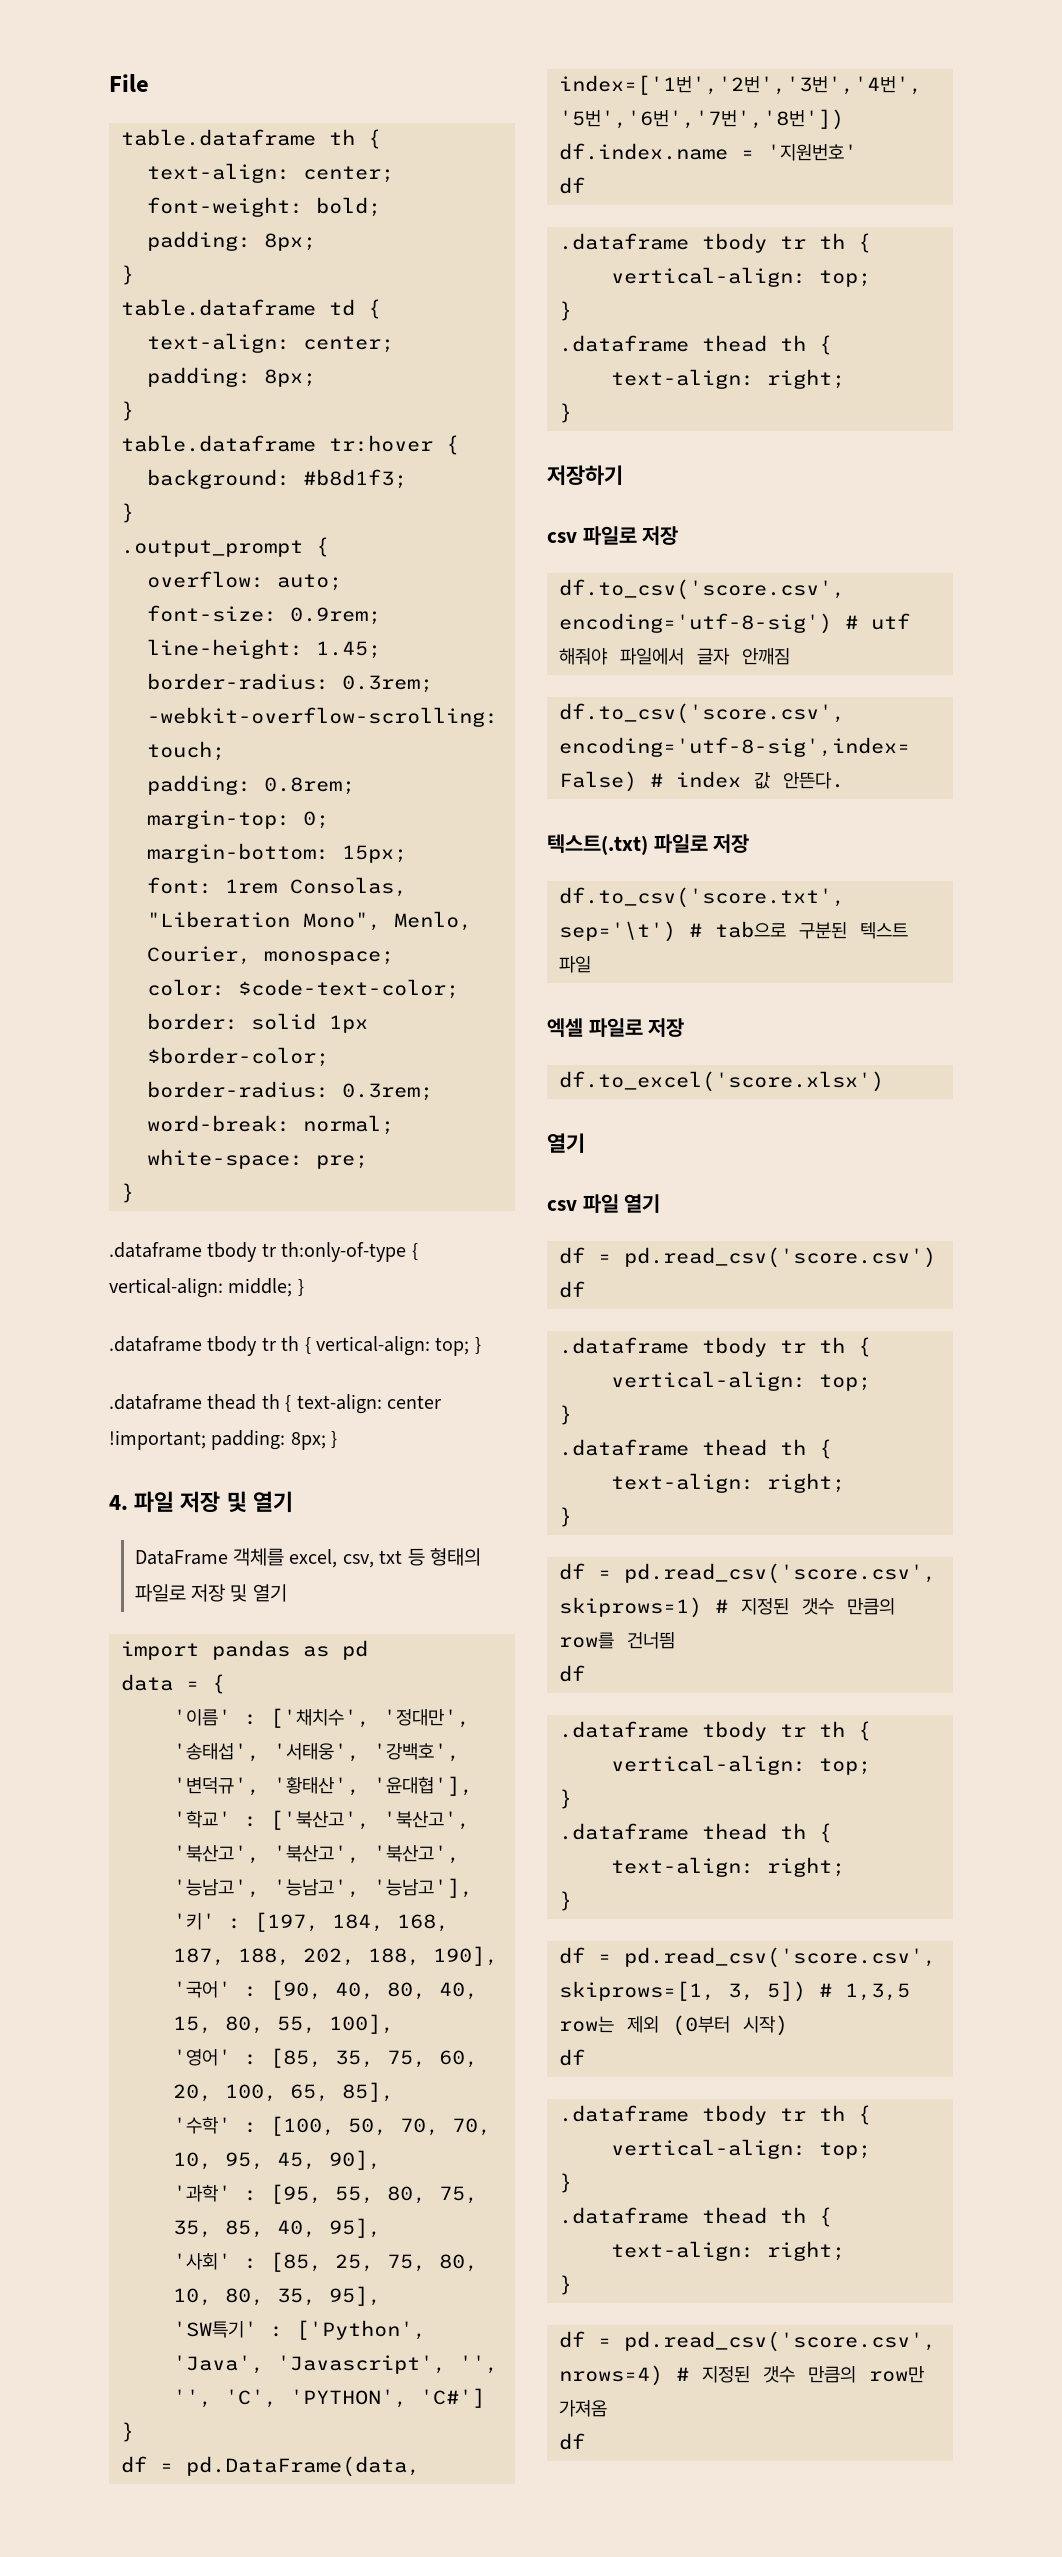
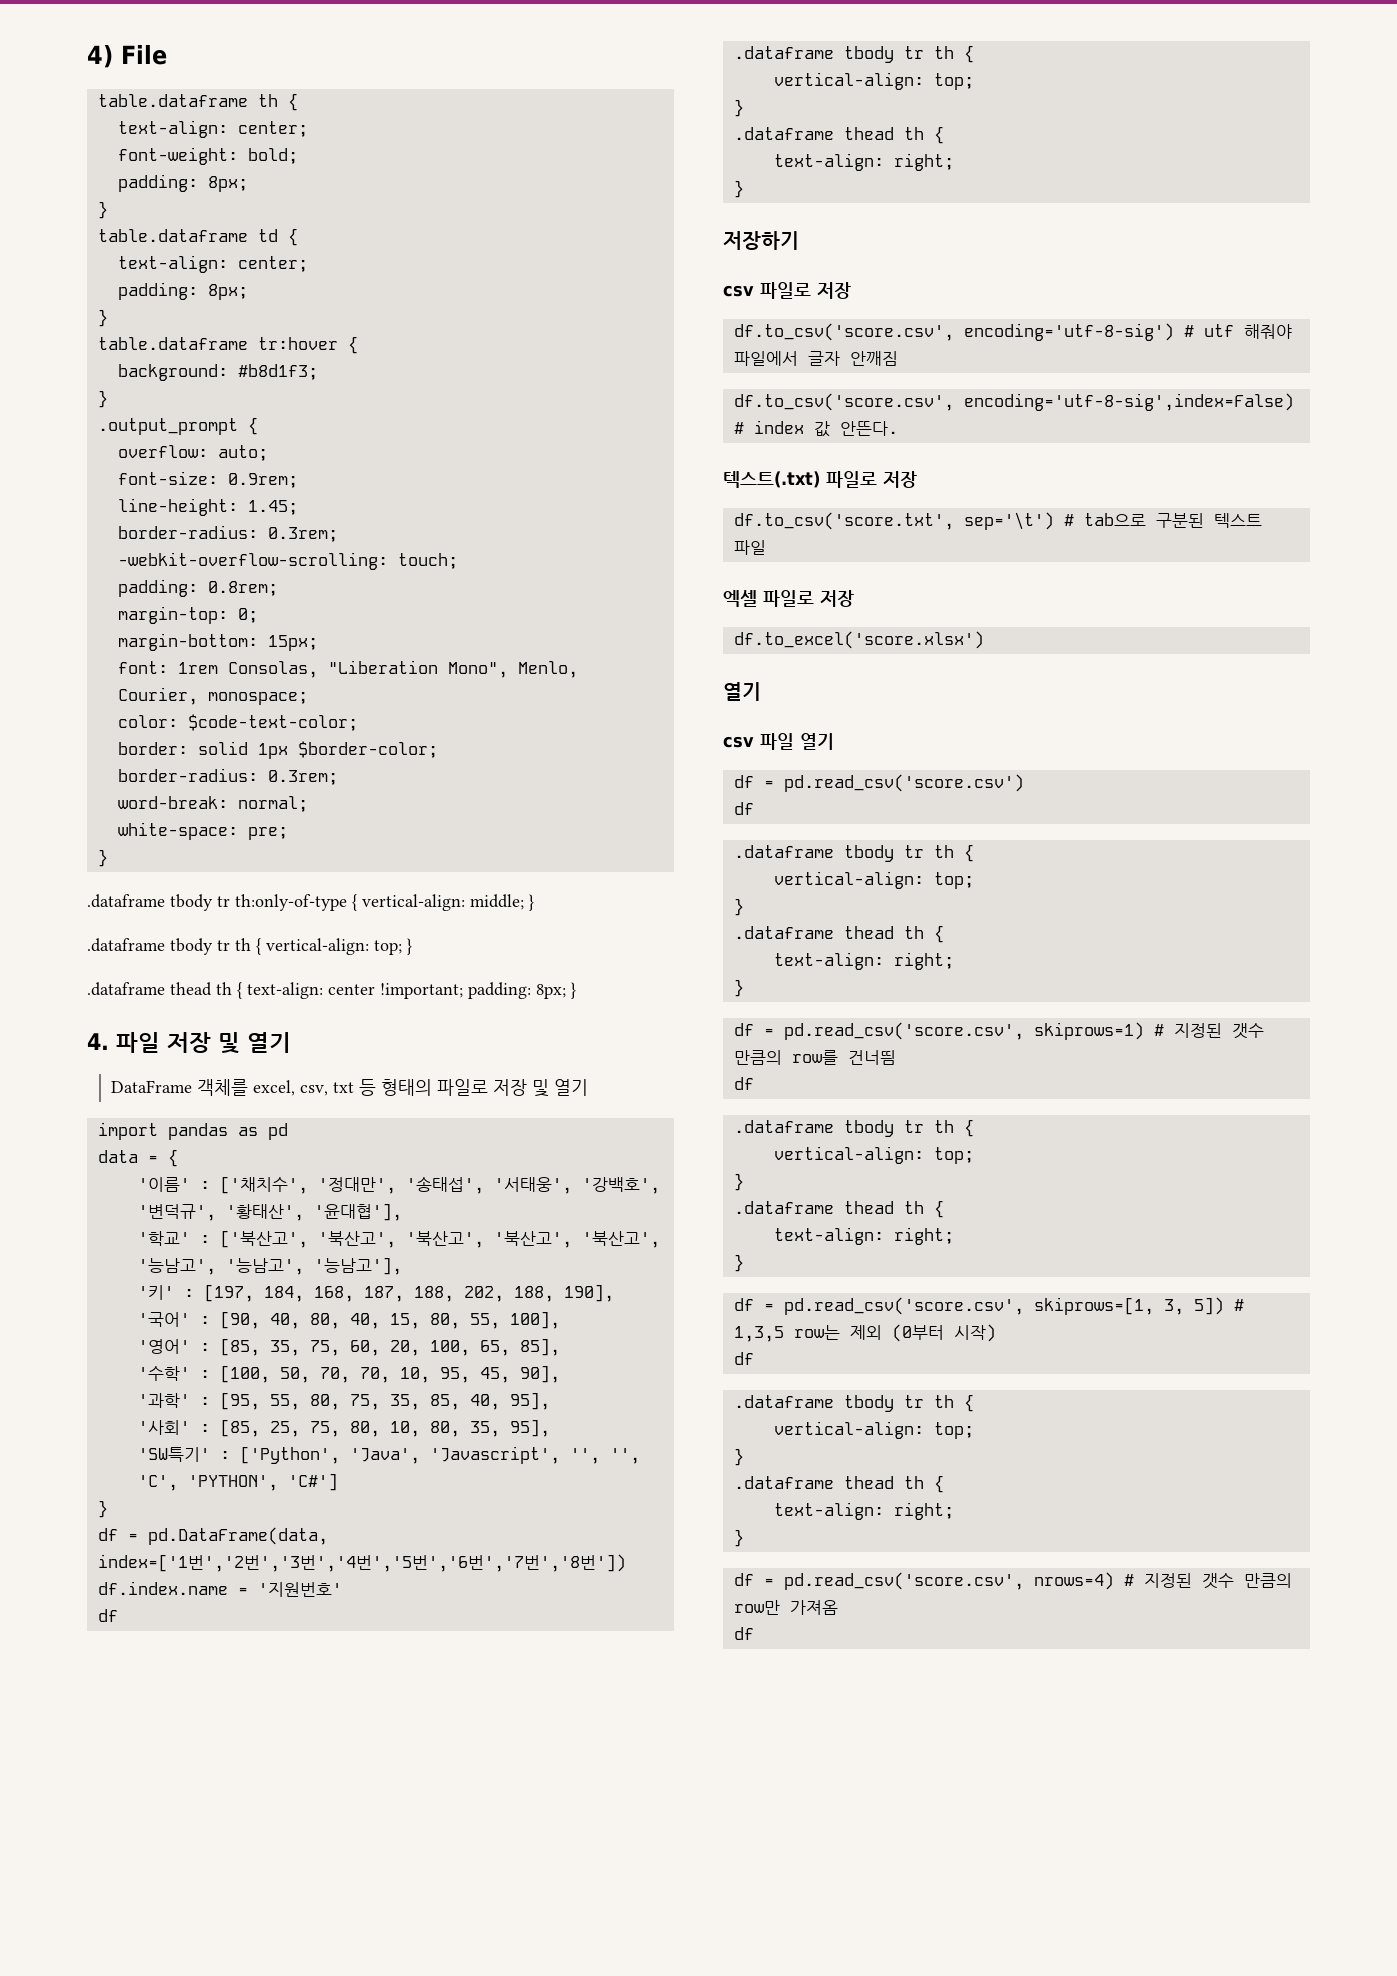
- File
+ 4) File

